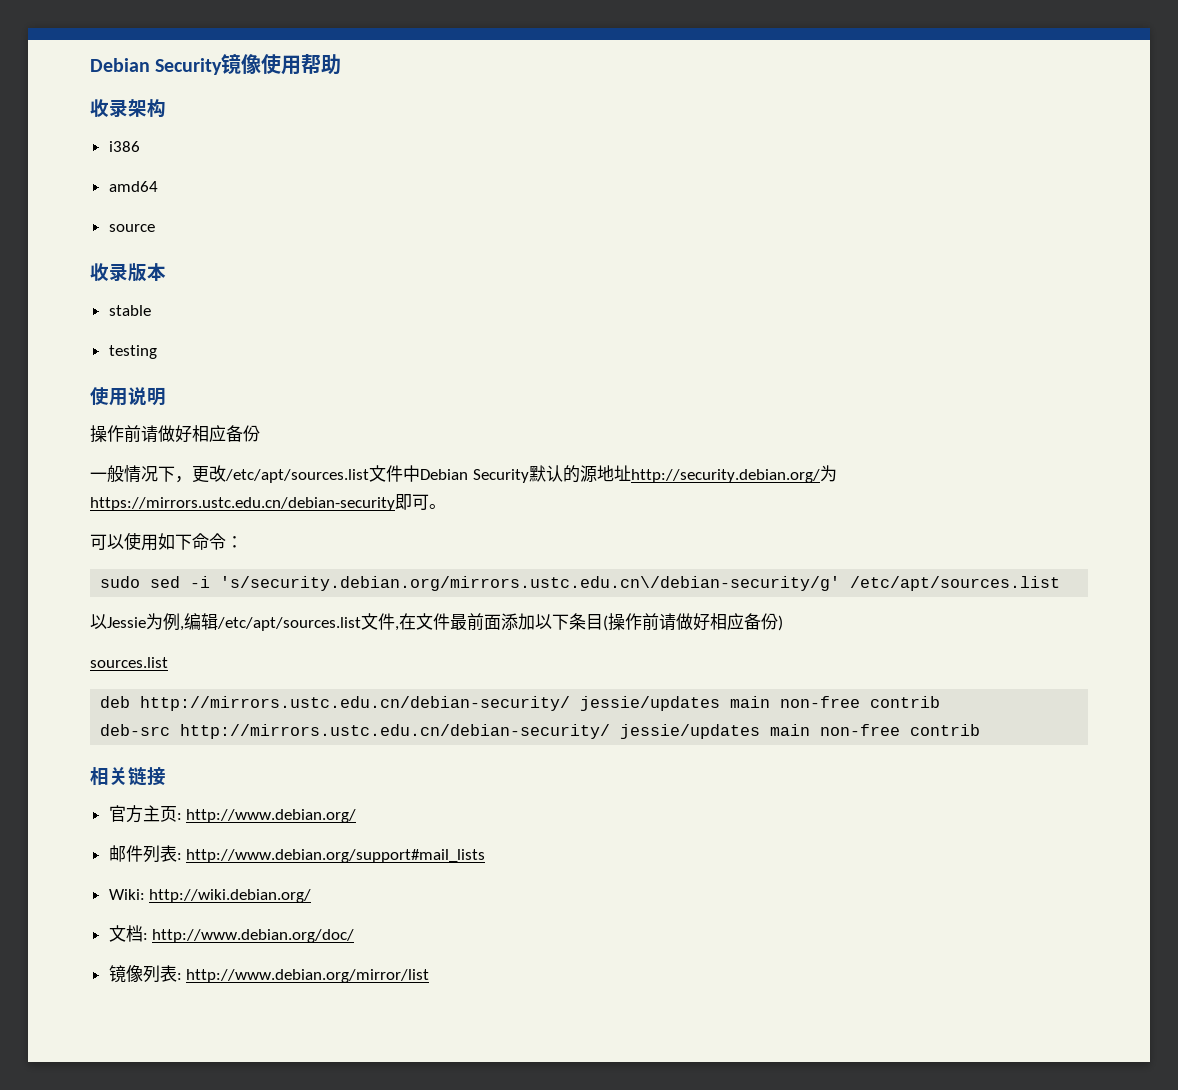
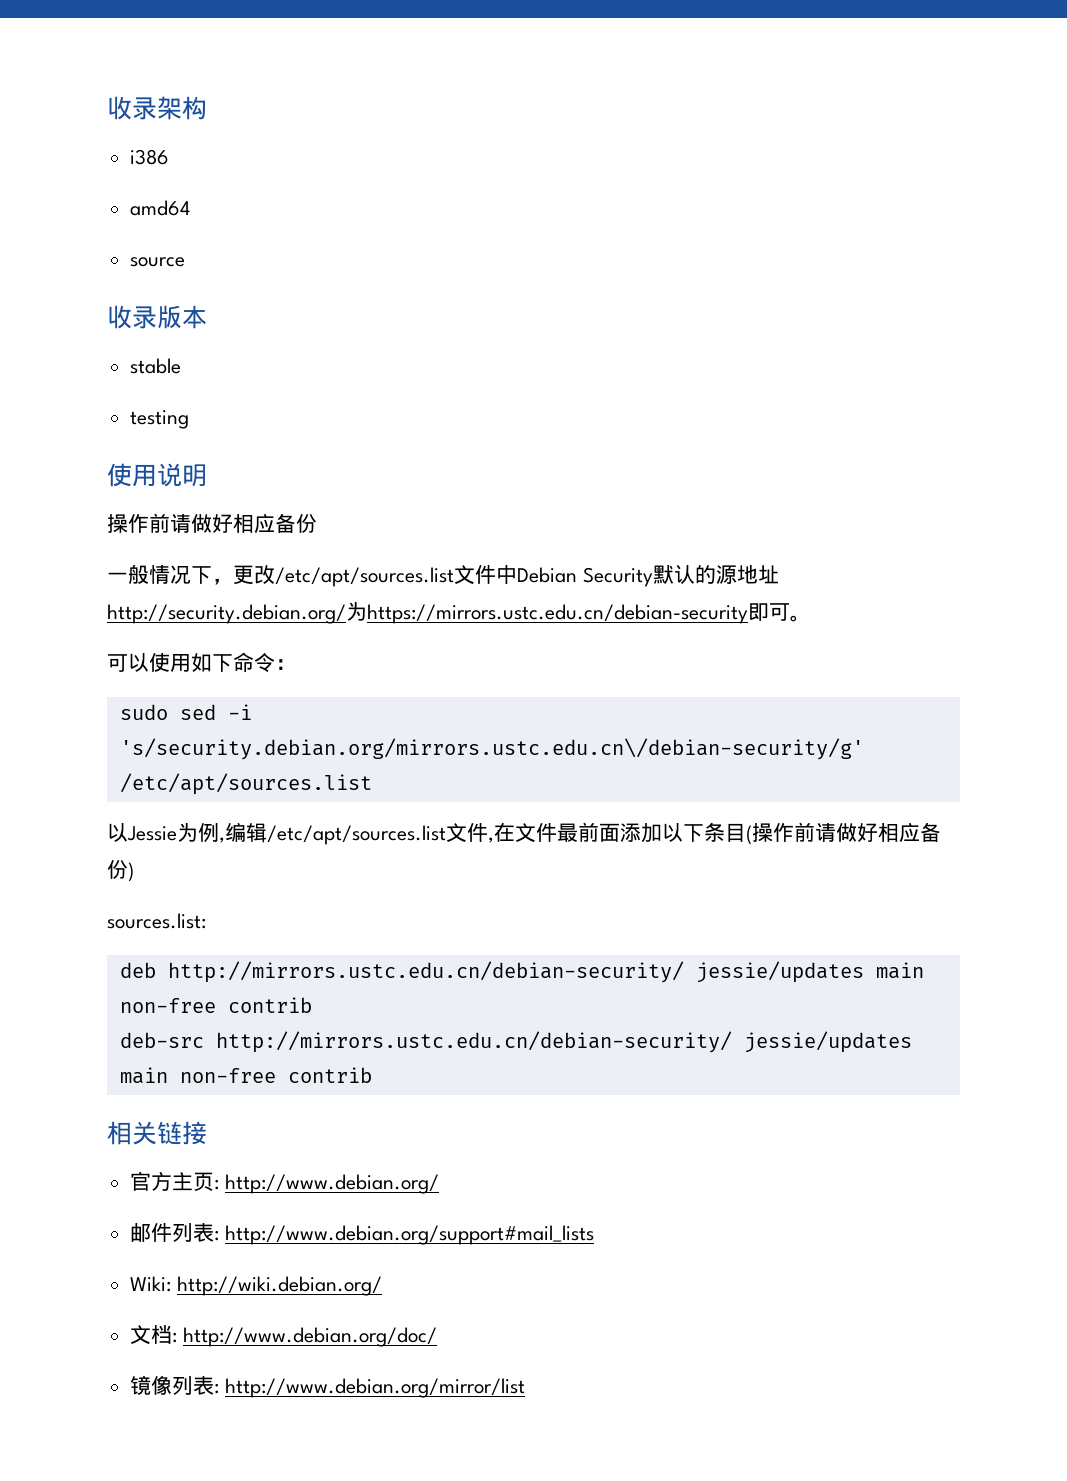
- Debian Security镜像使用帮助
- sources.list
+ sources.list:

